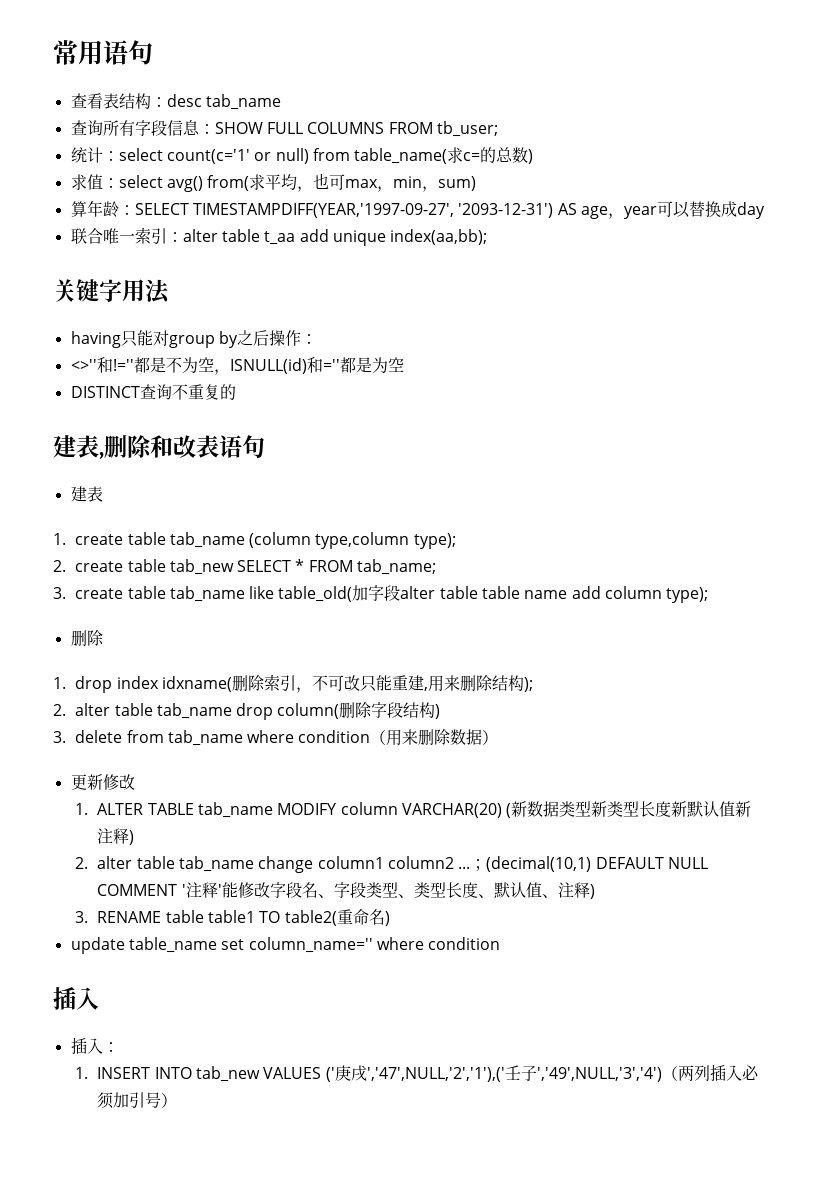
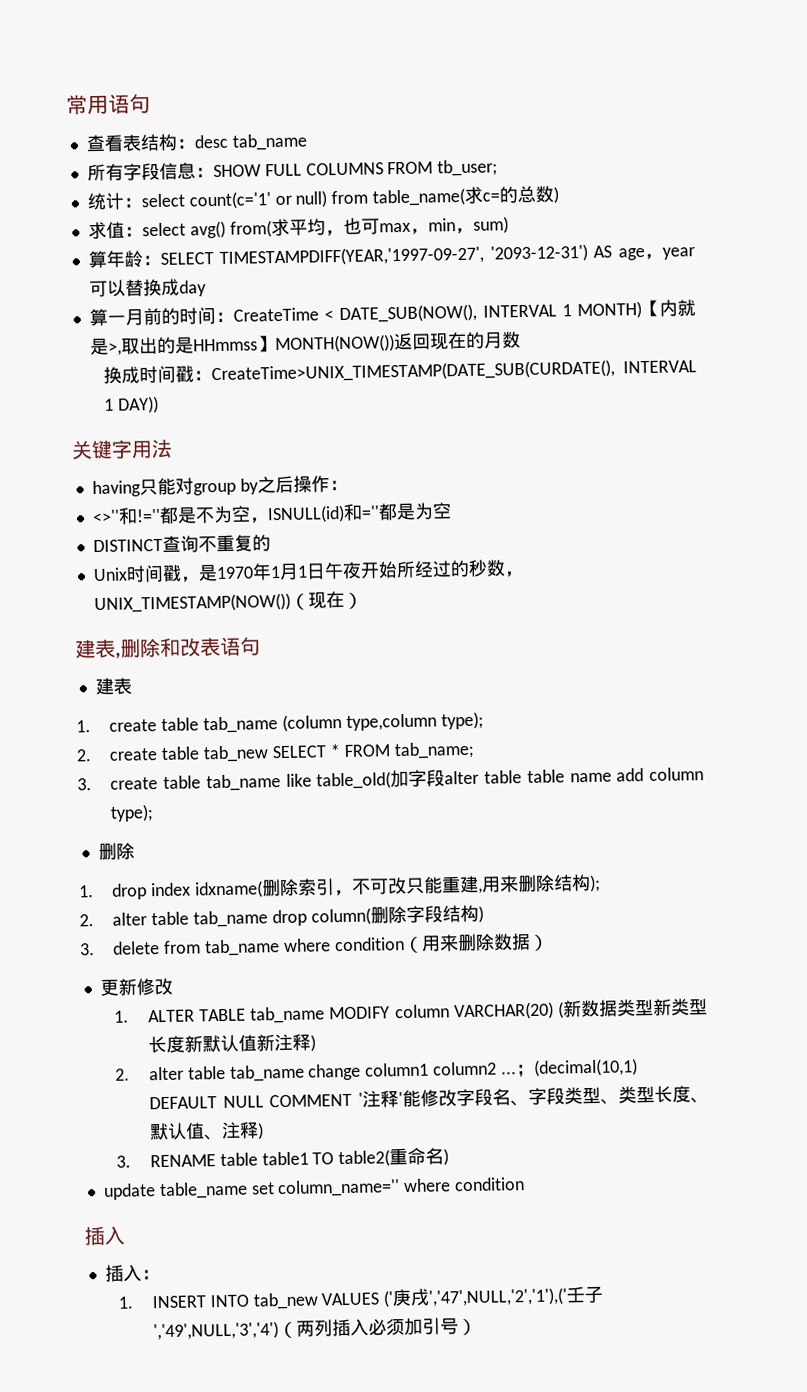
- 查询所有字段信息：SHOW FULL COLUMNS FROM tb_user;
+ 所有字段信息：SHOW FULL COLUMNS FROM tb_user;
- 联合唯一索引：alter table t_aa add unique index(aa,bb);
+ 算一月前的时间：CreateTime < DATE_SUB(NOW(), INTERVAL 1 MONTH)【内就是>,取出的是HHmmss】MONTH(NOW())返回现在的月数
+ 换成时间戳：CreateTime>UNIX_TIMESTAMP(DATE_SUB(CURDATE(), INTERVAL 1 DAY))
+ Unix时间戳，是1970年1月1日午夜开始所经过的秒数，UNIX_TIMESTAMP(NOW())（现在）

